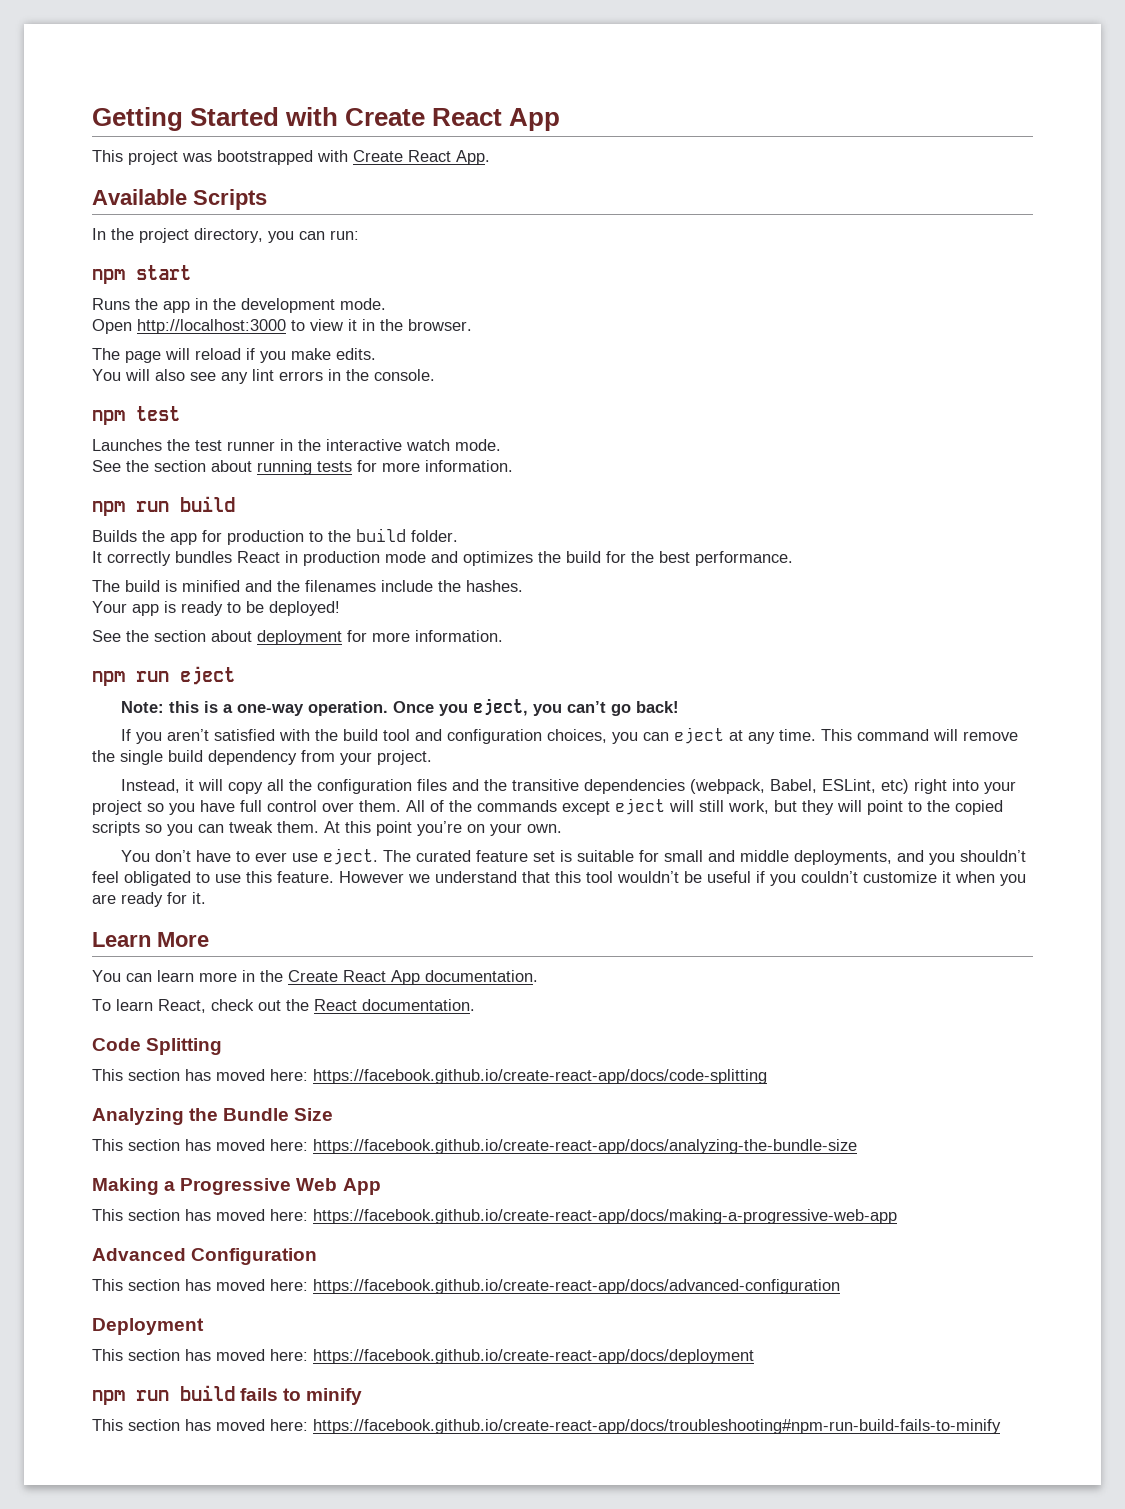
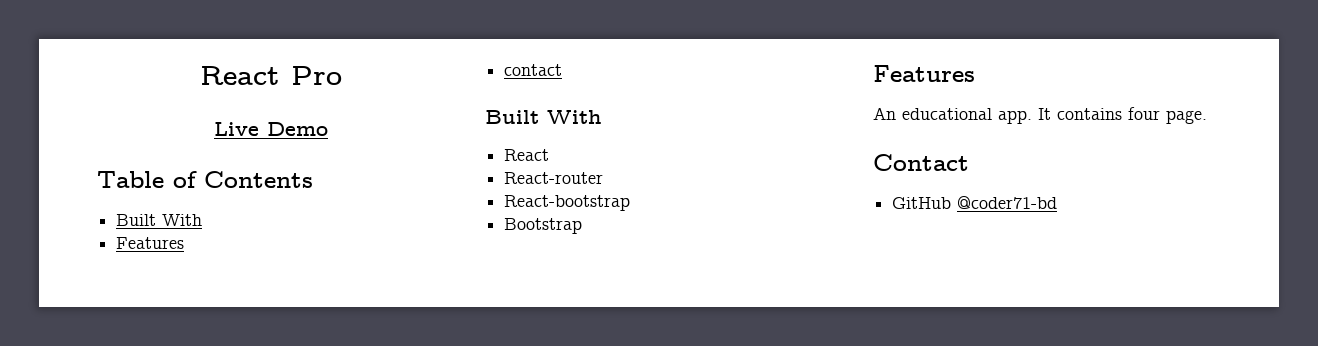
- Getting Started with Create React App
- This project was bootstrapped with Create React App.
- Available Scripts
- In the project directory, you can run:
- npm start
- Runs the app in the development mode.
- Open http://localhost:3000 to view it in the browser.
- The page will reload if you make edits.
- You will also see any lint errors in the console.
- npm test
- Launches the test runner in the interactive watch mode.
- See the section about running tests for more information.
- npm run build
- Builds the app for production to the build folder.
- It correctly bundles React in production mode and optimizes the build for the best performance.
- The build is minified and the filenames include the hashes.
- Your app is ready to be deployed!
- See the section about deployment for more information.
- npm run eject
- Note: this is a one-way operation. Once you eject, you can’t go back!
- If you aren’t satisfied with the build tool and configuration choices, you can eject at any time. This command will remove the single build dependency from your project.
- Instead, it will copy all the configuration files and the transitive dependencies (webpack, Babel, ESLint, etc) right into your project so you have full control over them. All of the commands except eject will still work, but they will point to the copied scripts so you can tweak them. At this point you’re on your own.
- You don’t have to ever use eject. The curated feature set is suitable for small and middle deployments, and you shouldn’t feel obligated to use this feature. However we understand that this tool wouldn’t be useful if you couldn’t customize it when you are ready for it.
- Learn More
- You can learn more in the Create React App documentation.
- To learn React, check out the React documentation.
- Code Splitting
- This section has moved here: https://facebook.github.io/create-react-app/docs/code-splitting
- Analyzing the Bundle Size
- This section has moved here: https://facebook.github.io/create-react-app/docs/analyzing-the-bundle-size
- Making a Progressive Web App
- This section has moved here: https://facebook.github.io/create-react-app/docs/making-a-progressive-web-app
- Advanced Configuration
- This section has moved here: https://facebook.github.io/create-react-app/docs/advanced-configuration
- Deployment
- This section has moved here: https://facebook.github.io/create-react-app/docs/deployment
- npm run build fails to minify
- This section has moved here: https://facebook.github.io/create-react-app/docs/troubleshooting#npm-run-build-fails-to-minify
+ React Pro
+ Live Demo
+ Table of Contents
+ Built With
+ Features
+ contact
+ Built With
+ React
+ React-router
+ React-bootstrap
+ Bootstrap
+ Features
+ An educational app. It contains four page.
+ Contact
+ GitHub @coder71-bd

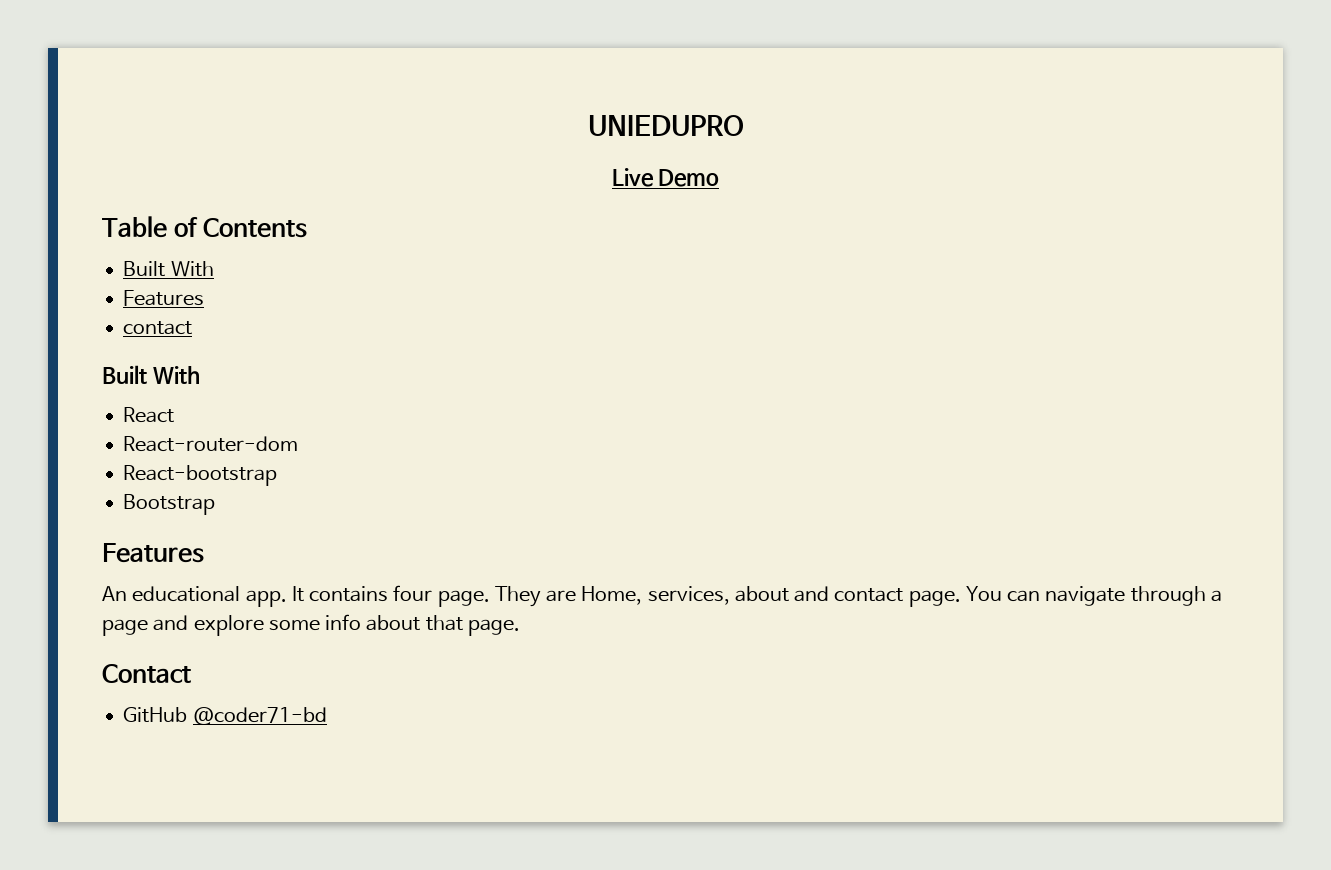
- React Pro
+ UNIEDUPRO
- React-router
+ React-router-dom
+ They are Home, services, about and contact page. You can navigate through a page and explore some info about that page.

